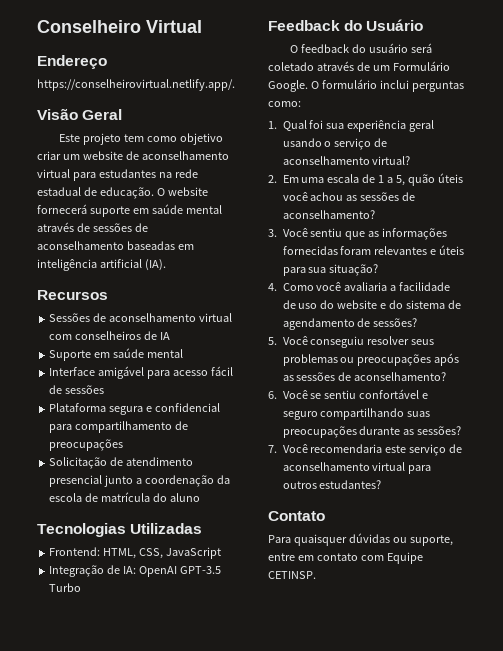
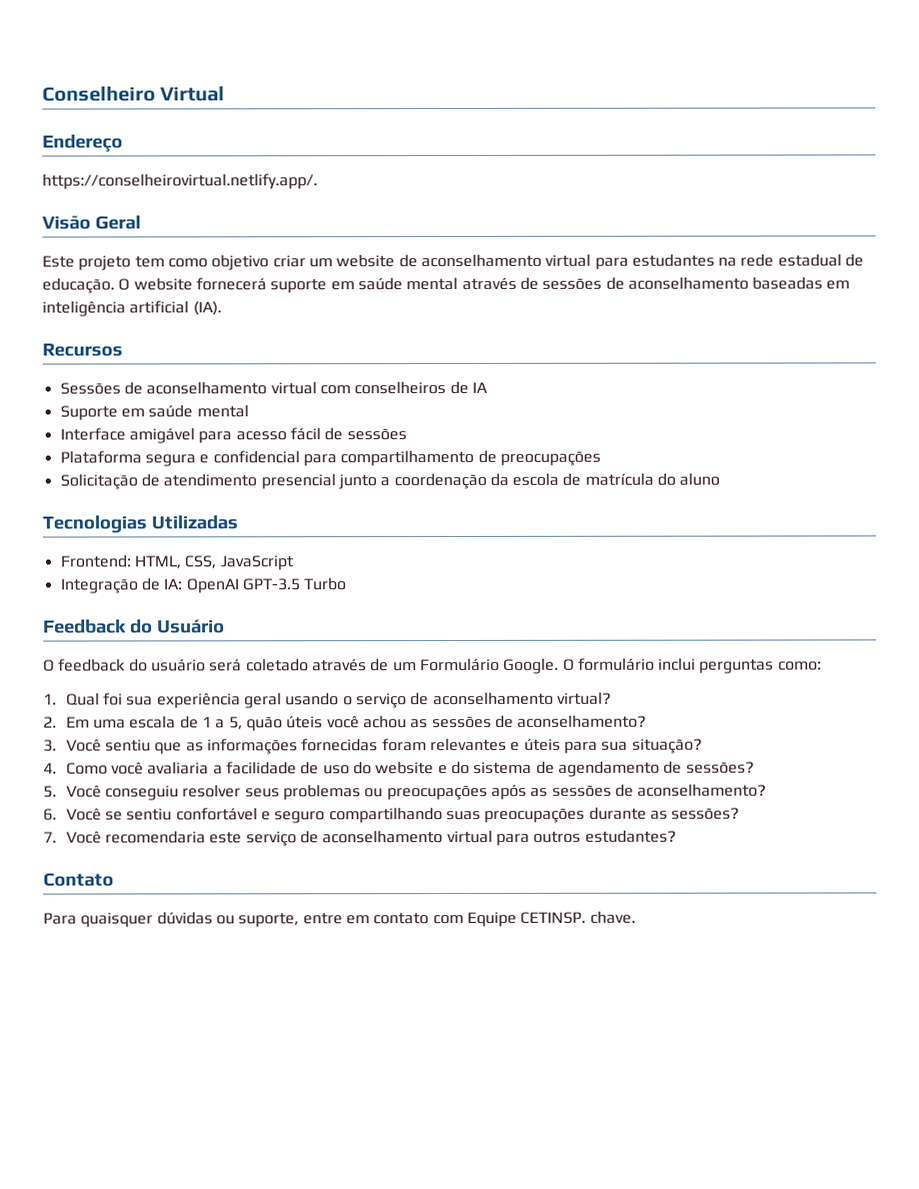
- Para quaisquer dúvidas ou suporte, entre em contato com Equipe CETINSP.
+ Para quaisquer dúvidas ou suporte, entre em contato com Equipe CETINSP. chave.

